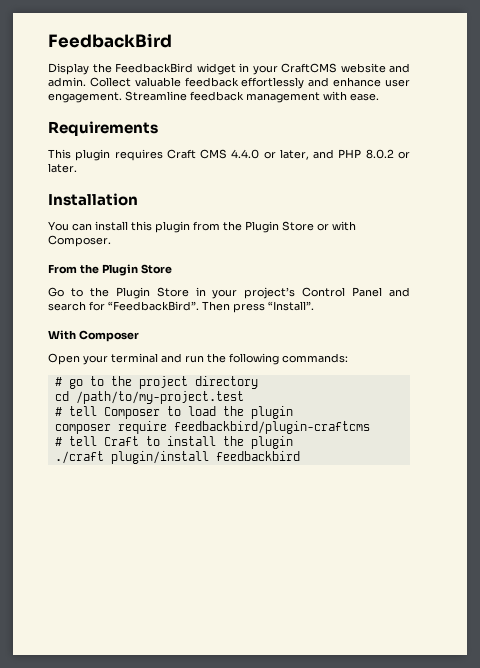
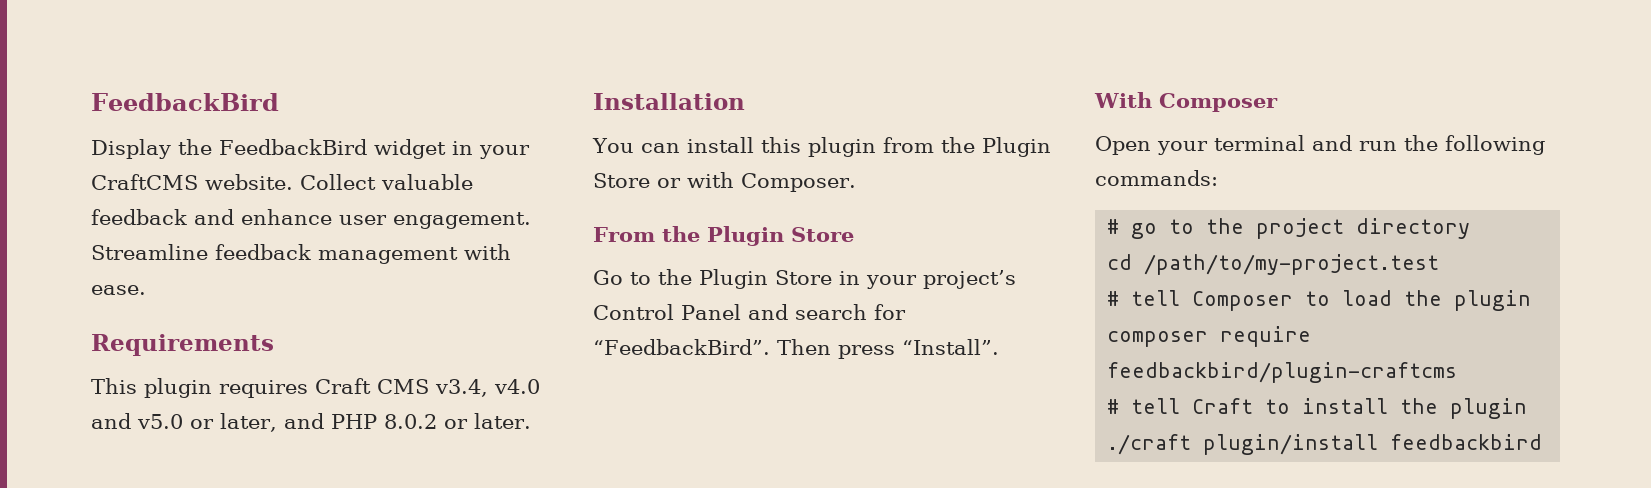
- Display the FeedbackBird widget in your CraftCMS website and admin.
+ Display the FeedbackBird widget in your CraftCMS website.
- Collect valuable feedback effortlessly and enhance user engagement.
+ Collect valuable feedback and enhance user engagement.
- This plugin requires Craft CMS 4.4.0 or later, and PHP 8.0.2 or later.
+ This plugin requires Craft CMS v3.4, v4.0 and v5.0 or later, and PHP 8.0.2 or later.

